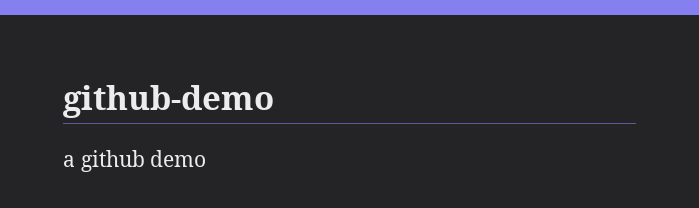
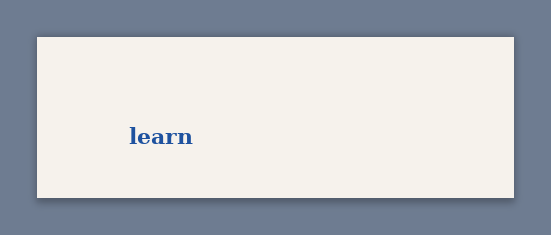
- github-demo
- a github demo
+ learn

